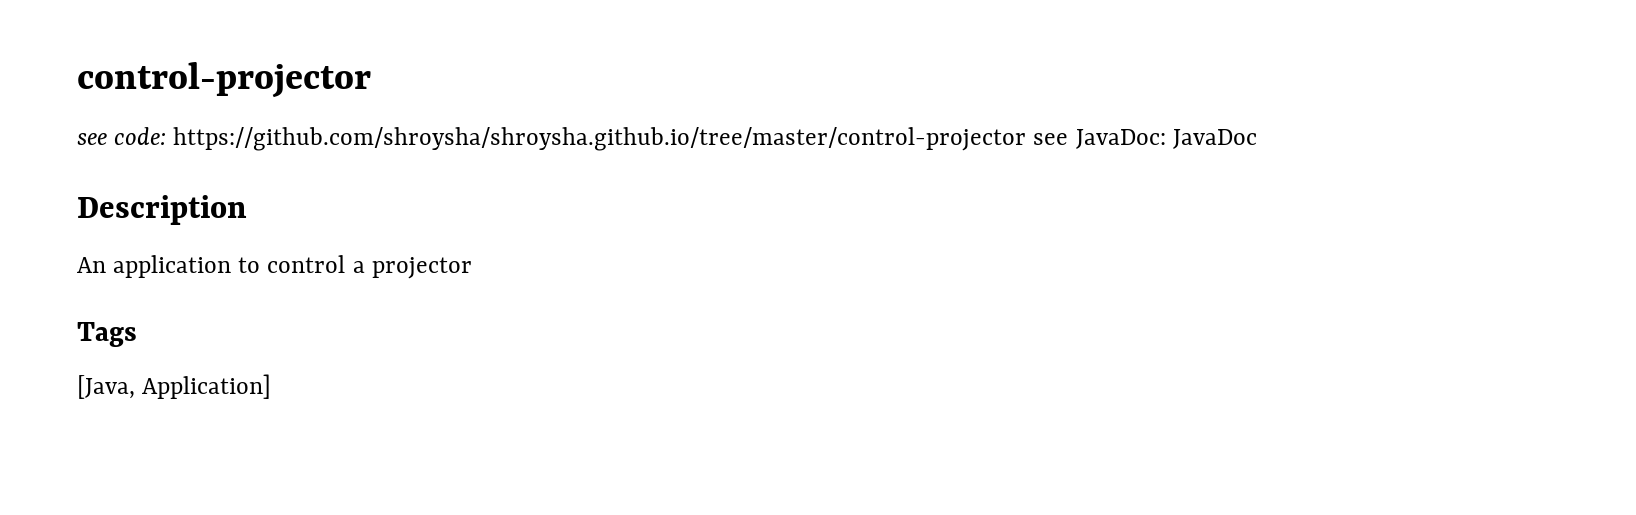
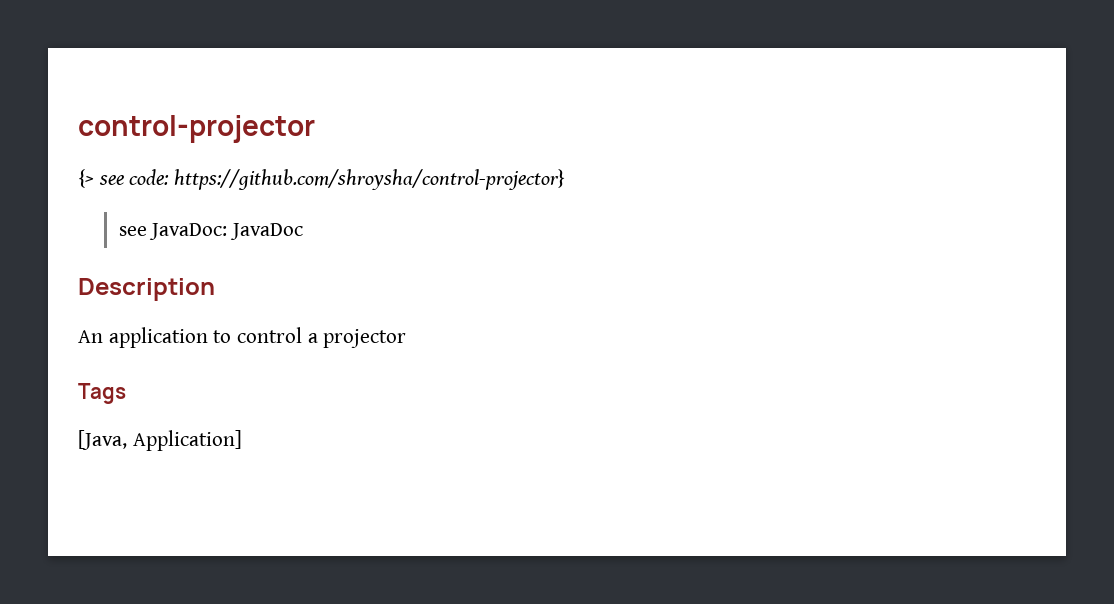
- see code: https://github.com/shroysha/shroysha.github.io/tree/master/control-projector see JavaDoc: JavaDoc
+ {> see code: https://github.com/shroysha/control-projector}
+ see JavaDoc: JavaDoc

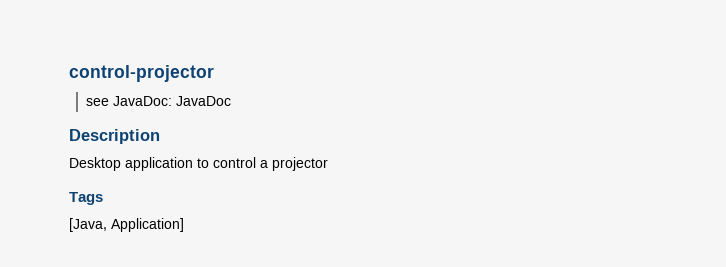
- {> see code: https://github.com/shroysha/control-projector}
- An application to control a projector
+ Desktop application to control a projector

